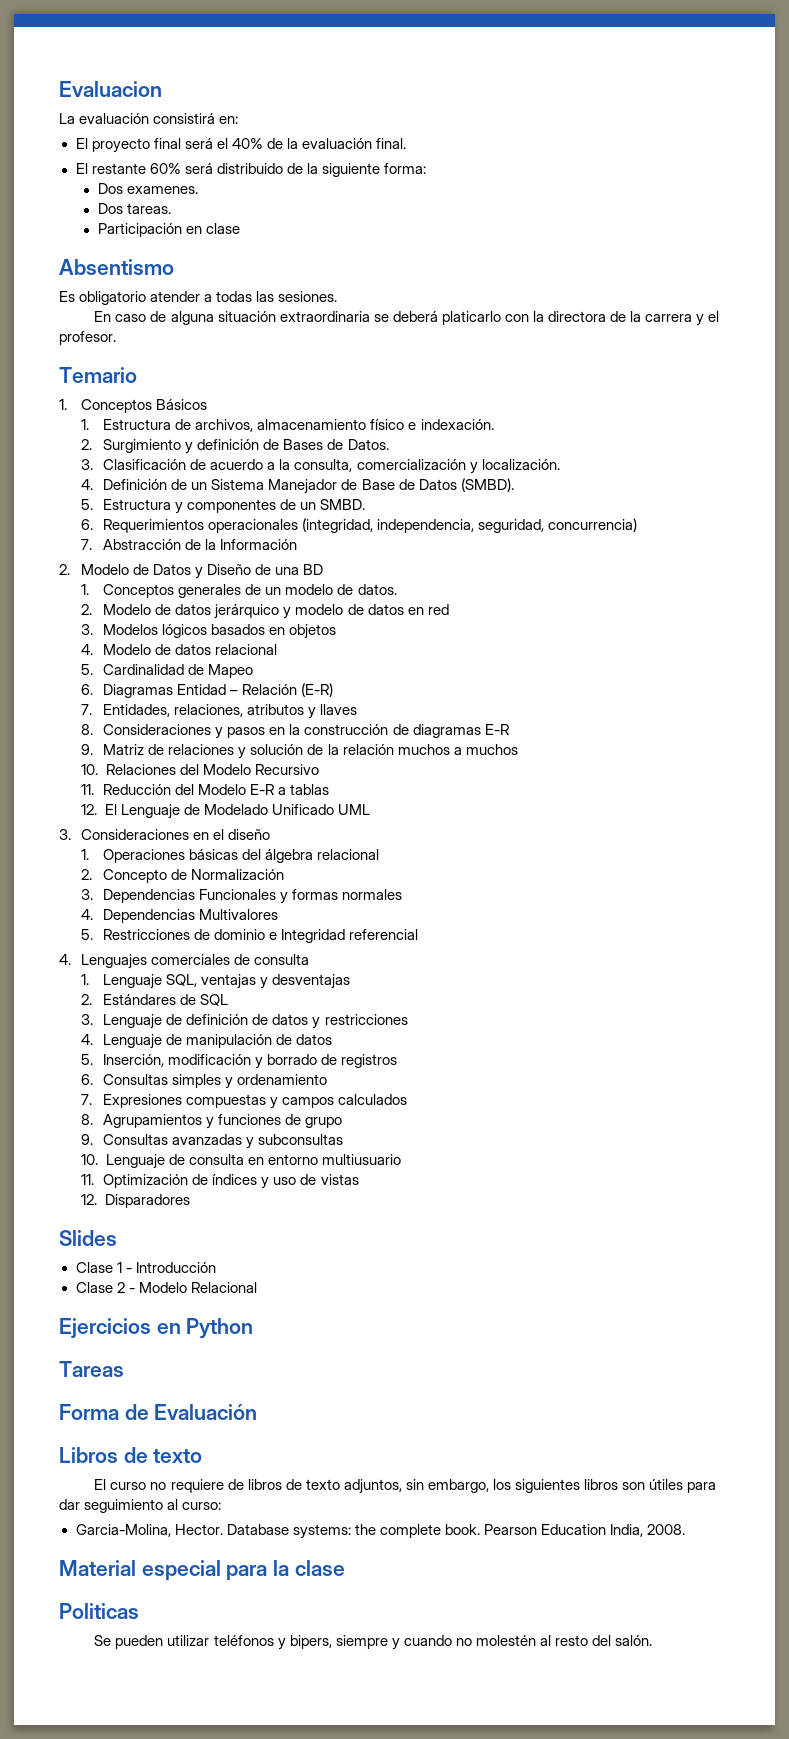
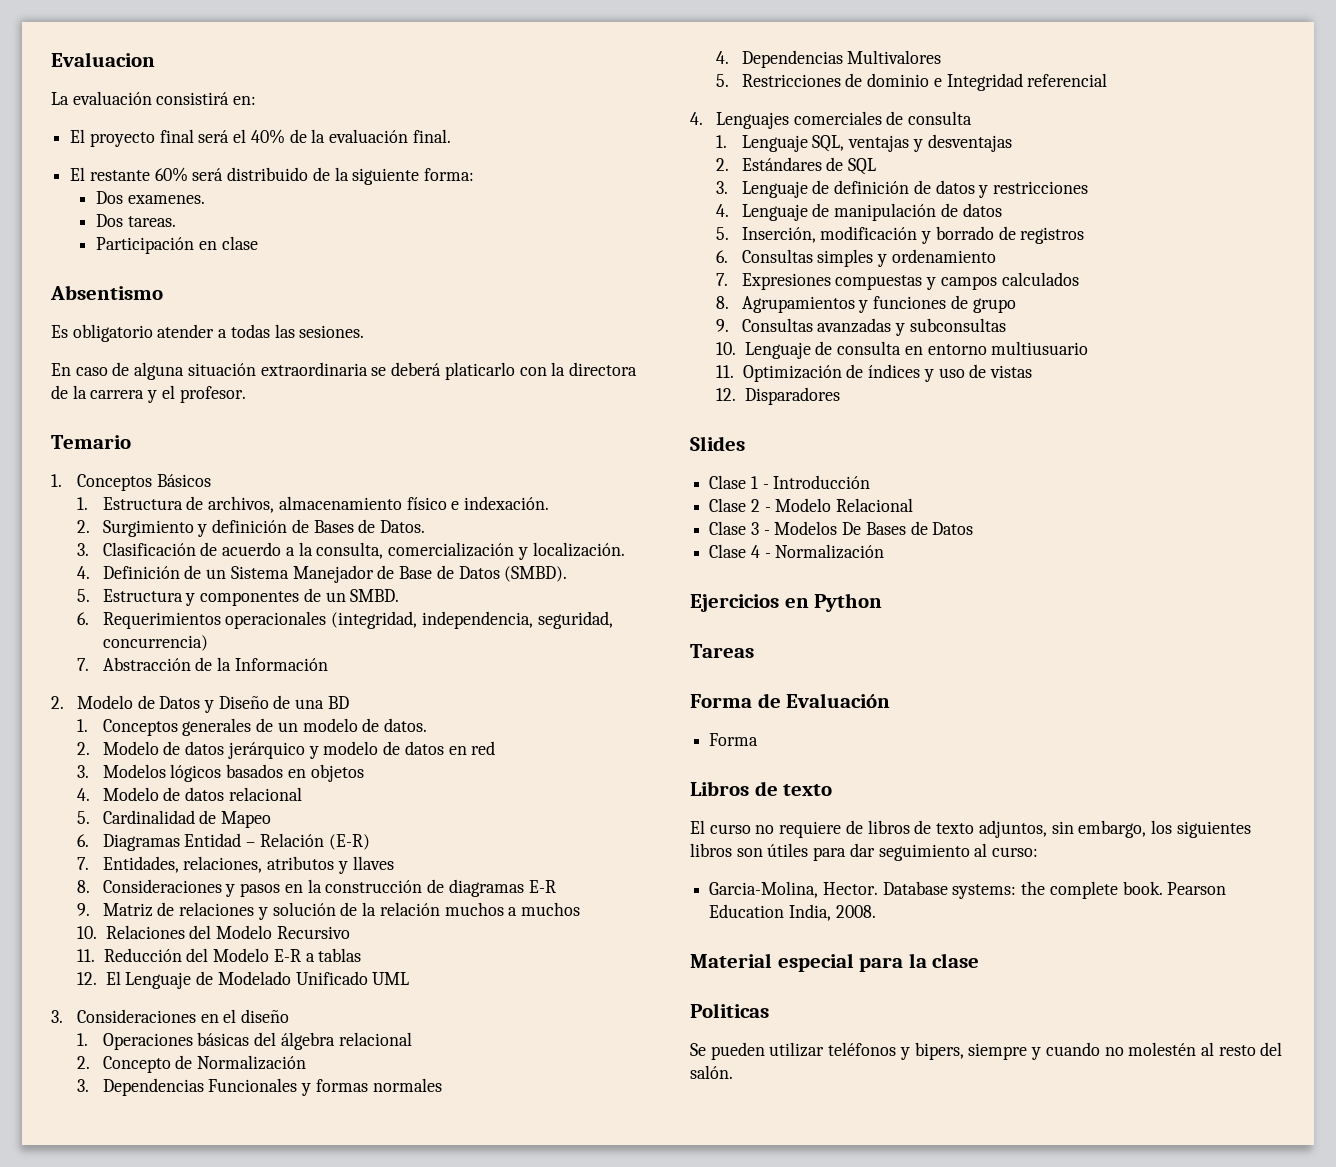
+ Clase 3 - Modelos De Bases de Datos
+ Clase 4 - Normalización
  Forma de Evaluación
+ Forma

